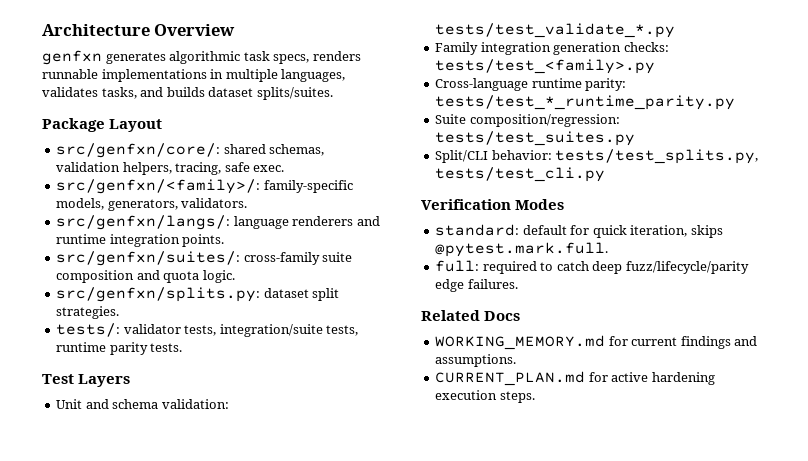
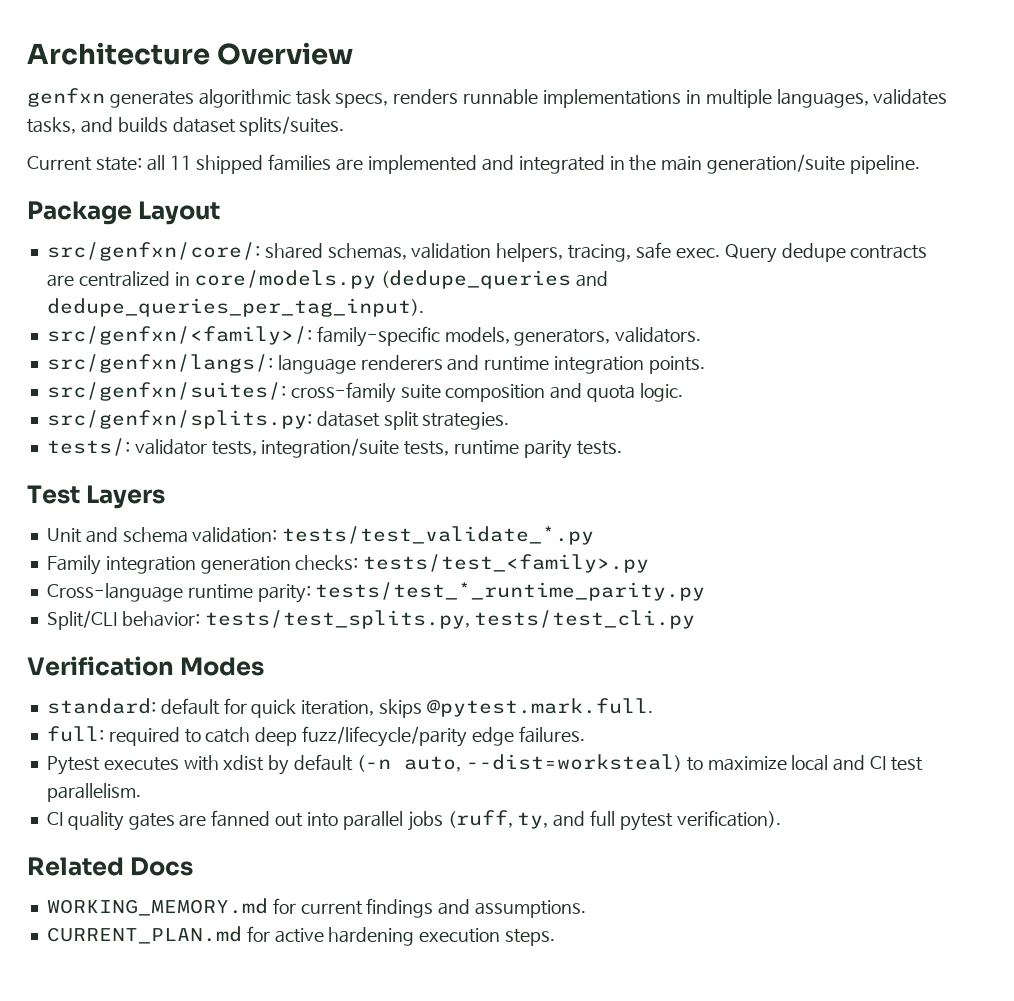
+ Current state: all 11 shipped families are implemented and integrated in the main generation/suite pipeline.
+ Query dedupe contracts are centralized in core/models.py (dedupe_queries and dedupe_queries_per_tag_input).
- Suite composition/regression: tests/test_suites.py
+ Pytest executes with xdist by default (-n auto, --dist=worksteal) to maximize local and CI test parallelism.
+ CI quality gates are fanned out into parallel jobs (ruff, ty, and full pytest verification).

